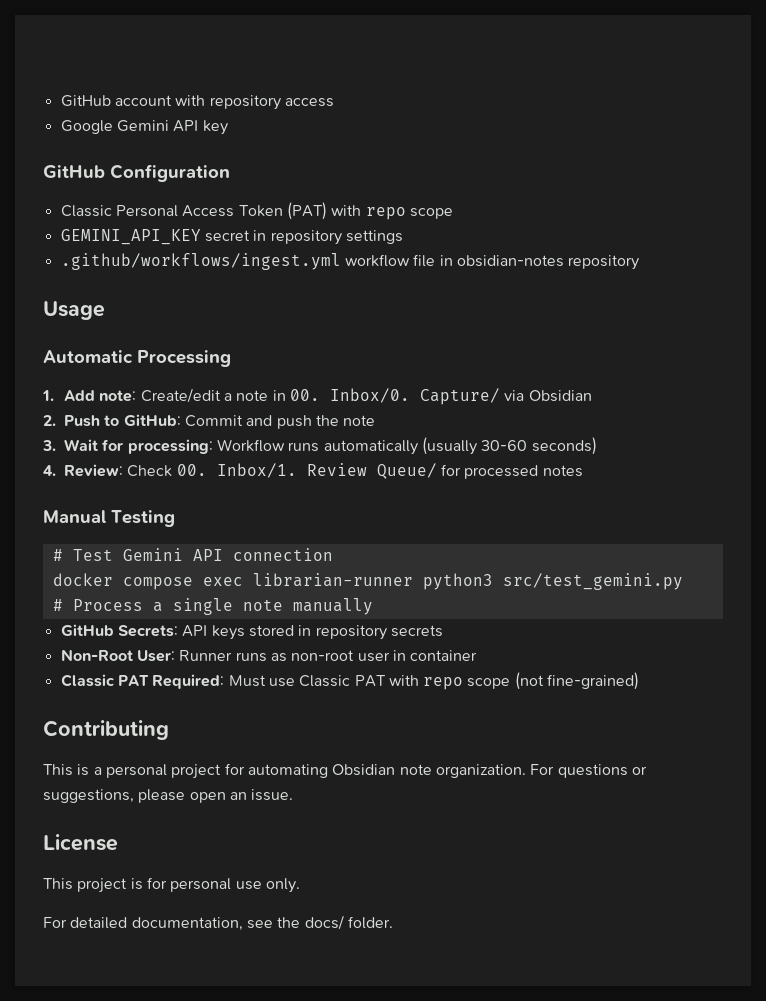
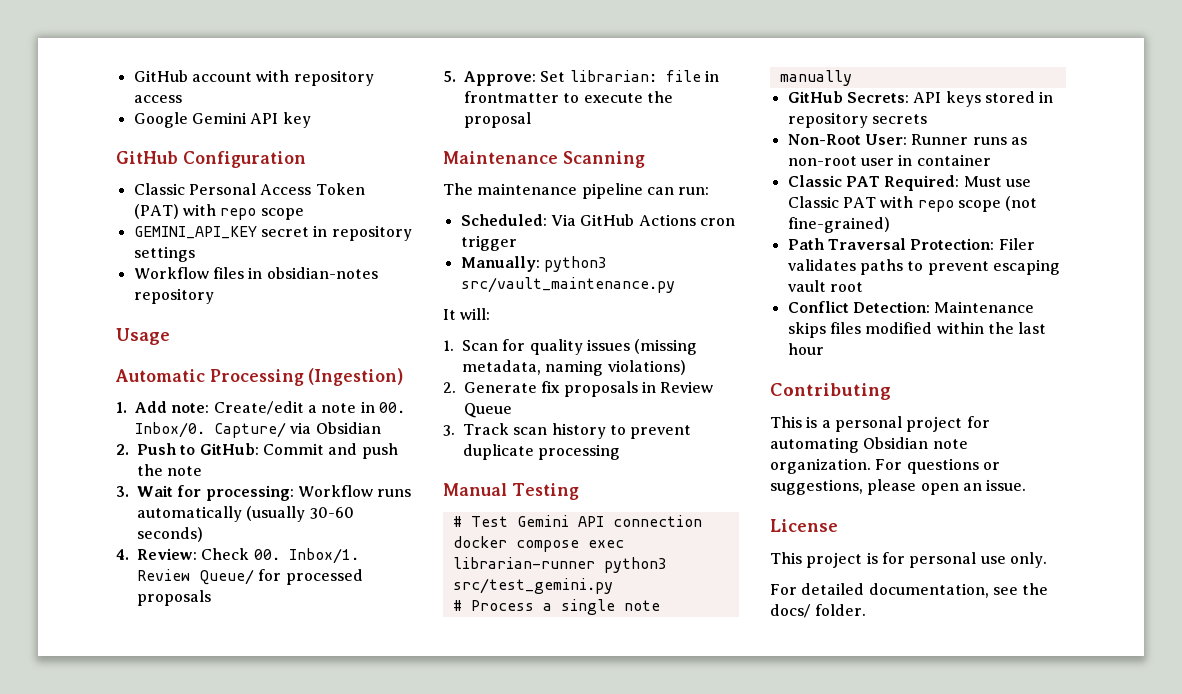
- .github/workflows/ingest.yml workflow file in obsidian-notes repository
+ Workflow files in obsidian-notes repository
- Automatic Processing
+ Automatic Processing (Ingestion)
- Review Queue/ for processed notes
+ Review Queue/ for processed proposals
+ 5. Approve: Set librarian: file in frontmatter to execute the proposal
+ Maintenance Scanning
+ The maintenance pipeline can run:
+ Scheduled: Via GitHub Actions cron trigger
+ Manually: python3 src/vault_maintenance.py
+ It will:
+ 1. Scan for quality issues (missing metadata, naming violations)
+ 2. Generate fix proposals in Review Queue
+ 3. Track scan history to prevent duplicate processing
+ Path Traversal Protection: Filer validates paths to prevent escaping vault root
+ Conflict Detection: Maintenance skips files modified within the last hour

